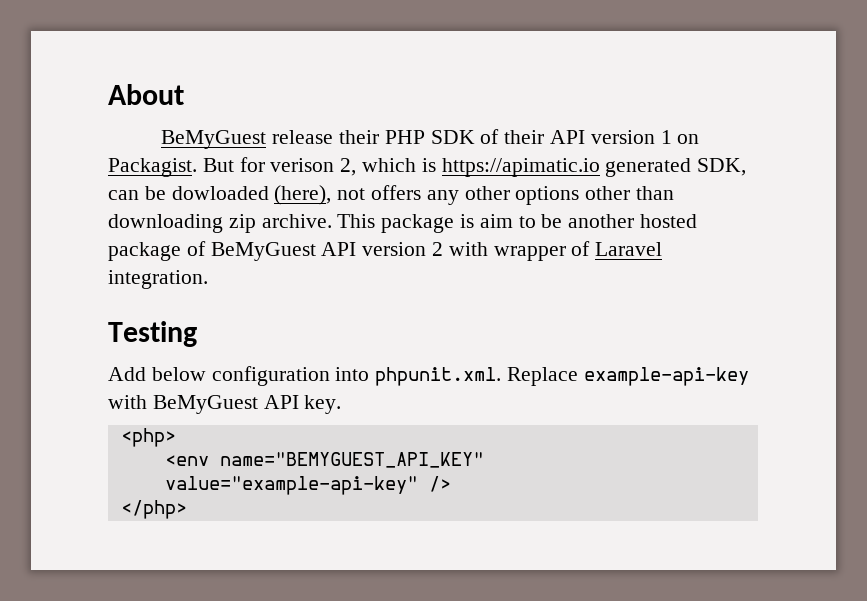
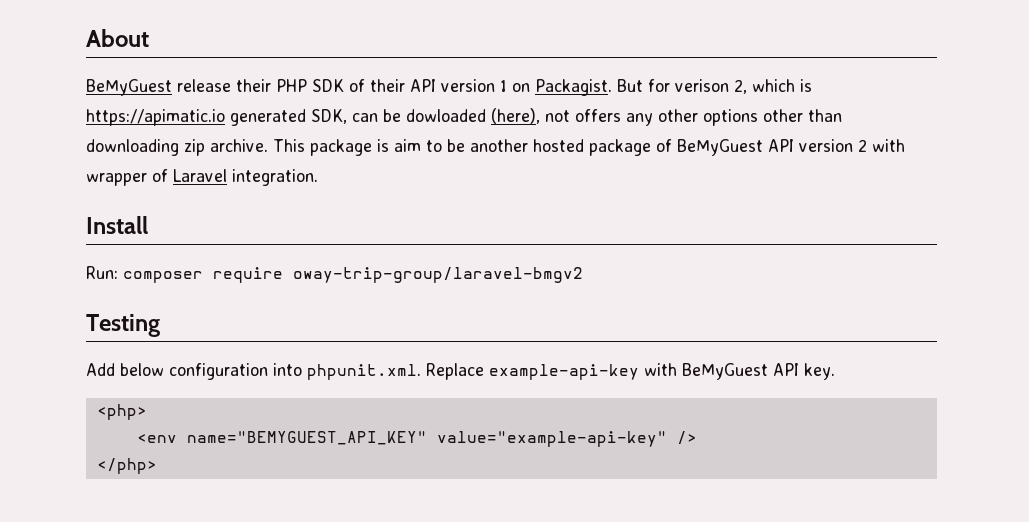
+ Install
+ Run: composer require oway-trip-group/laravel-bmgv2

